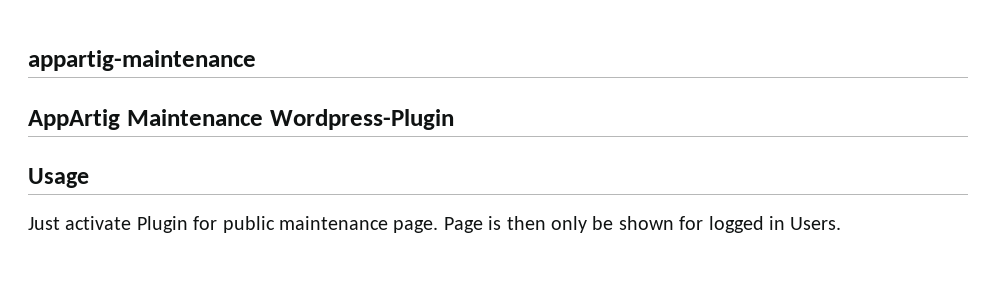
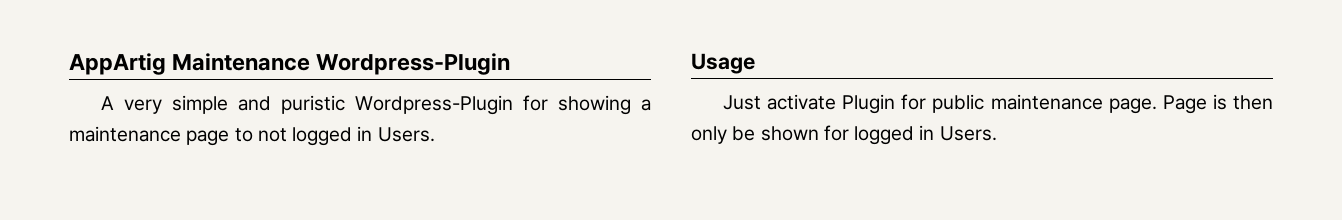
- appartig-maintenance
+ A very simple and puristic Wordpress-Plugin for showing a maintenance page to not logged in Users.

